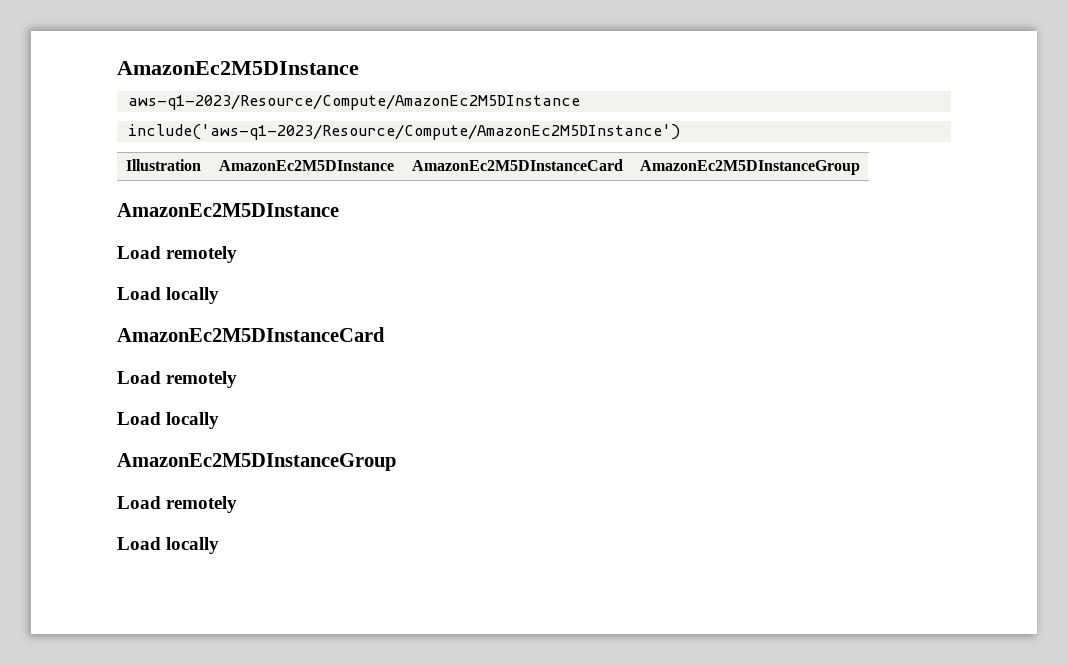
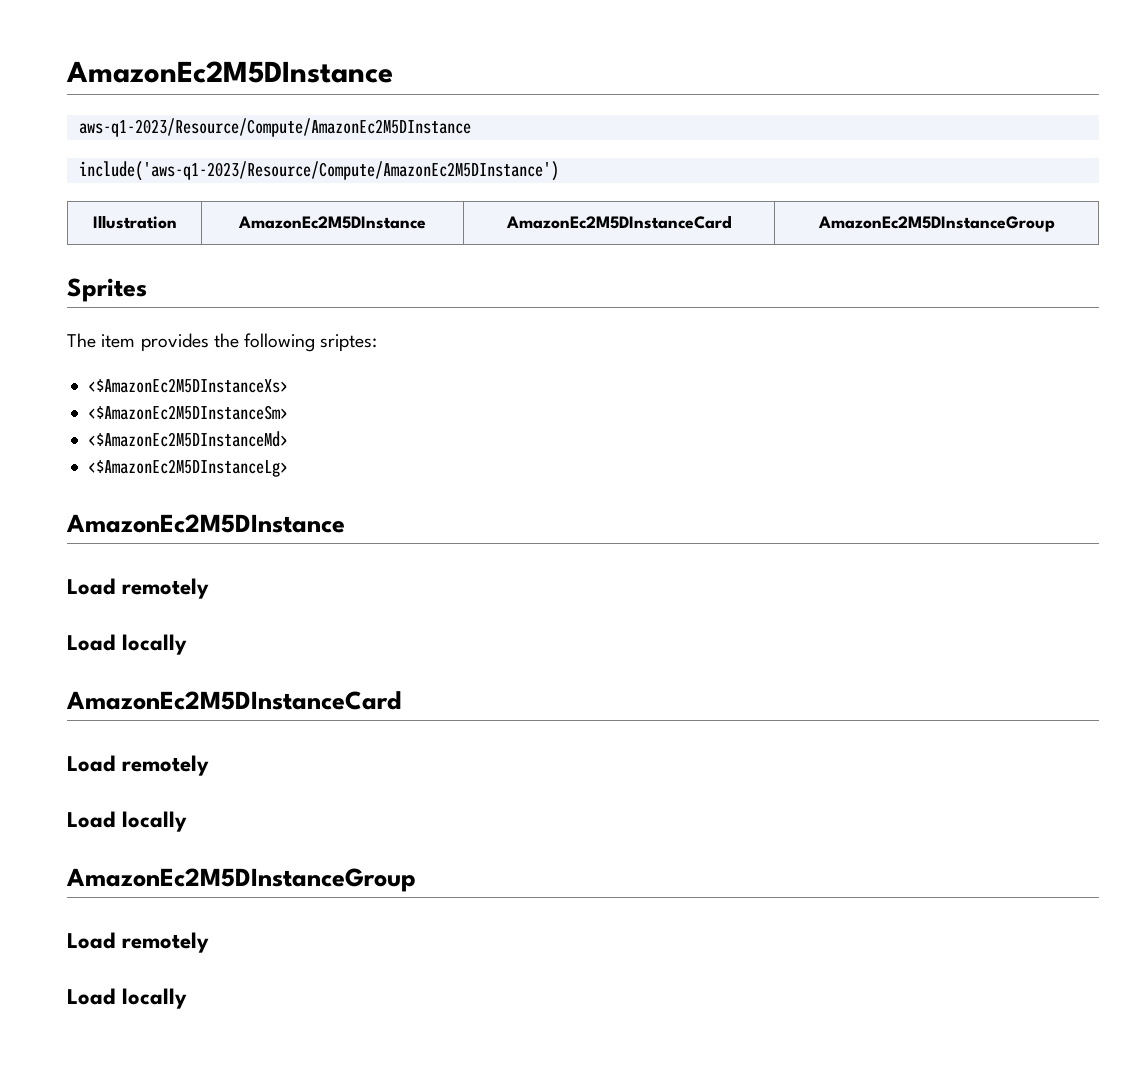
+ Sprites
+ The item provides the following sriptes:
+ <$AmazonEc2M5DInstanceXs>
+ <$AmazonEc2M5DInstanceSm>
+ <$AmazonEc2M5DInstanceMd>
+ <$AmazonEc2M5DInstanceLg>

